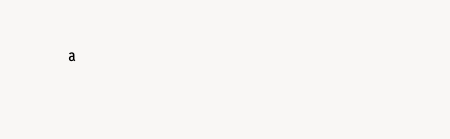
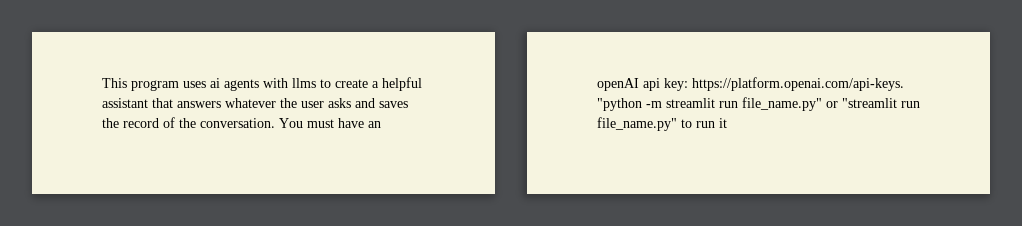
- a
+ This program uses ai agents with llms to create a helpful assistant that answers whatever the user asks and saves the record of the conversation. You must have an openAI api key: https://platform.openai.com/api-keys. "python -m streamlit run file_name.py" or "streamlit run file_name.py" to run it

